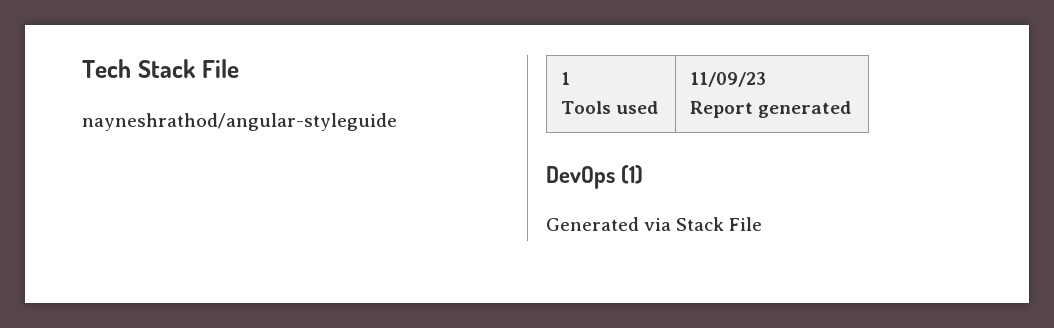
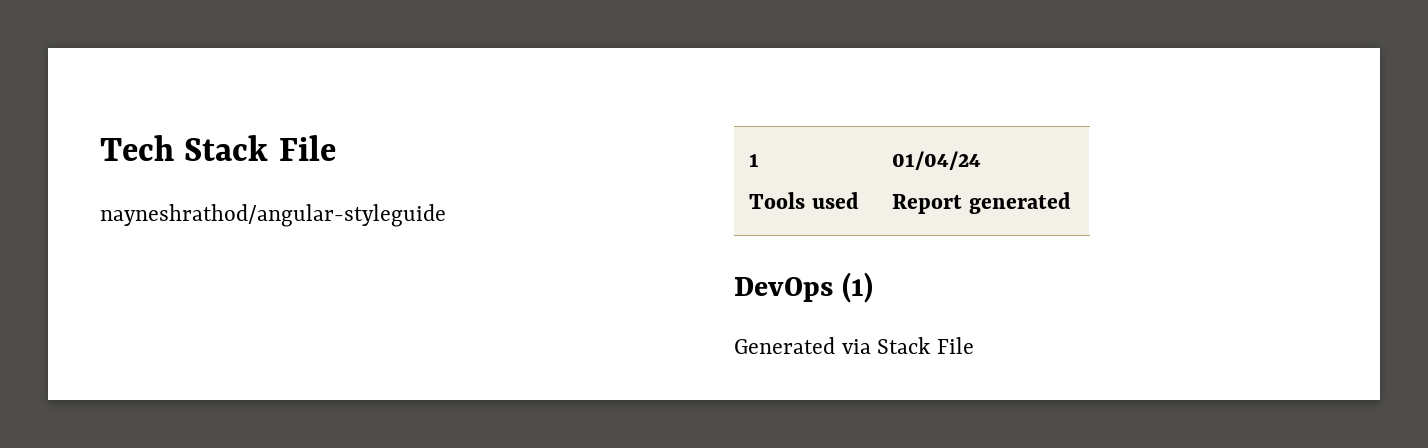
  nayneshrathod/angular-styleguide
  1
- Tools used | 11/09/23
+ Tools used | 01/04/24

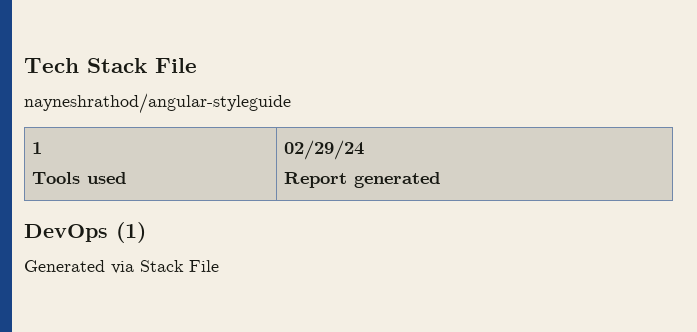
  nayneshrathod/angular-styleguide
  1
- Tools used | 01/04/24
+ Tools used | 02/29/24

